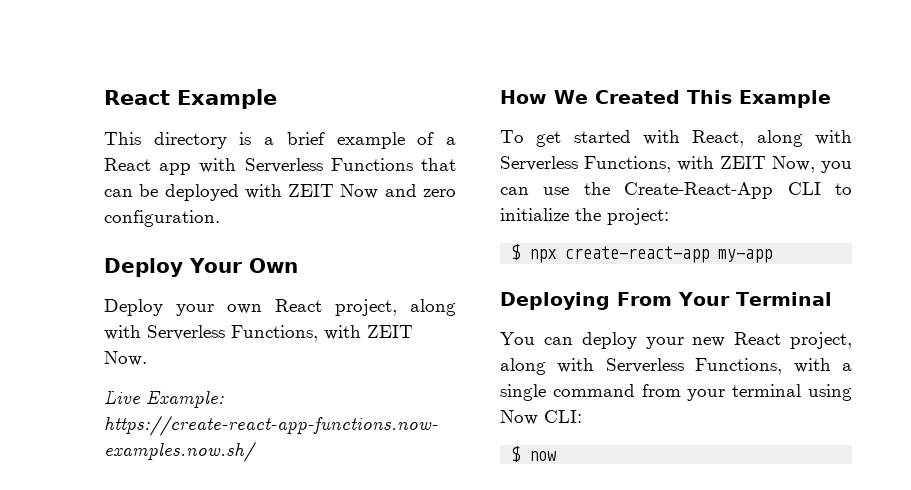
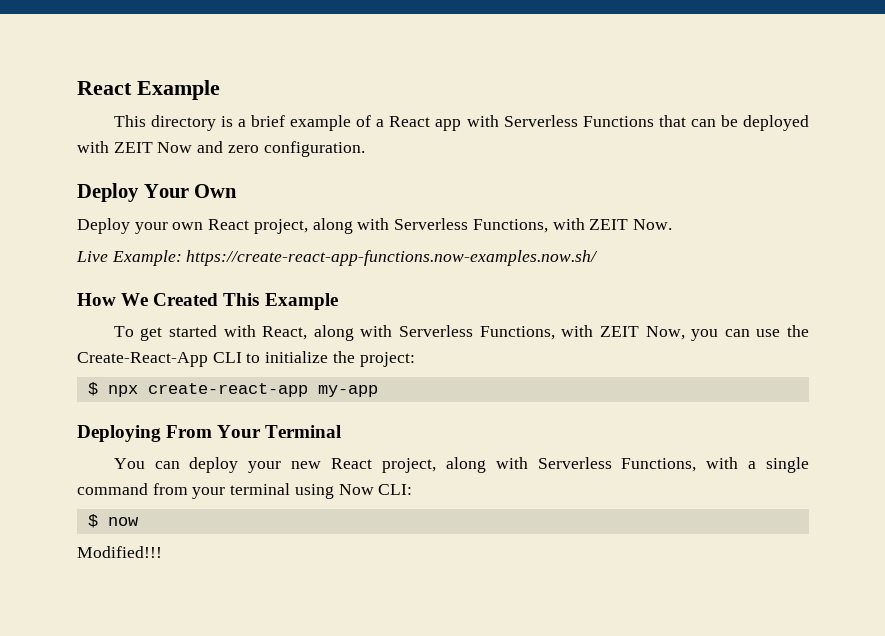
+ Modified!!!

